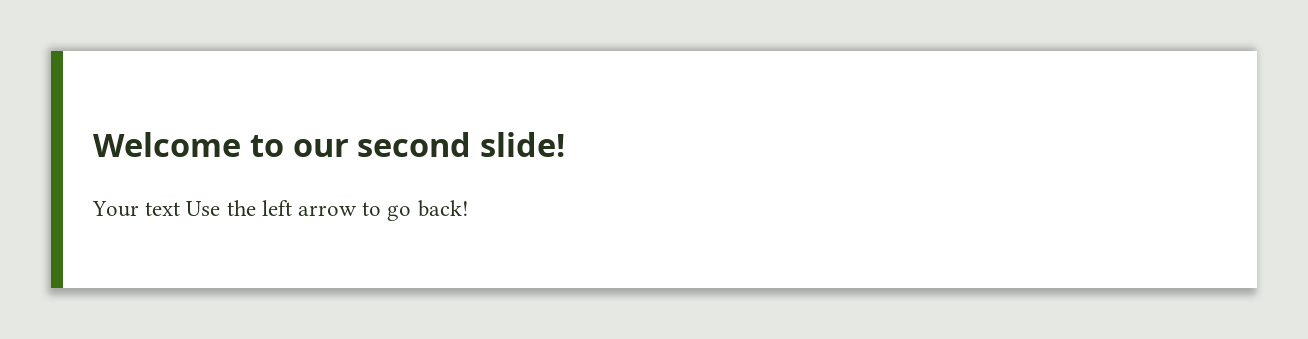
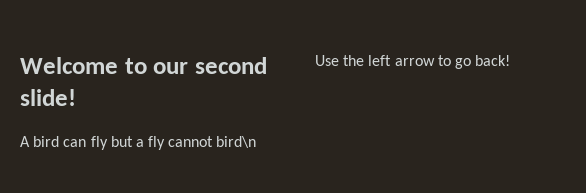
- Your text Use the left arrow to go back!
+ A bird can fly but a fly cannot bird\n Use the left arrow to go back!

